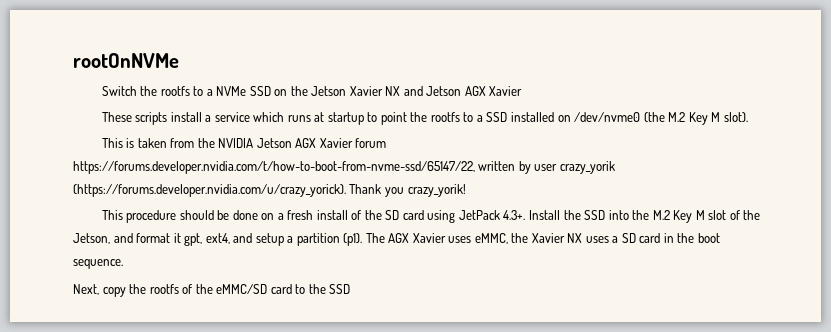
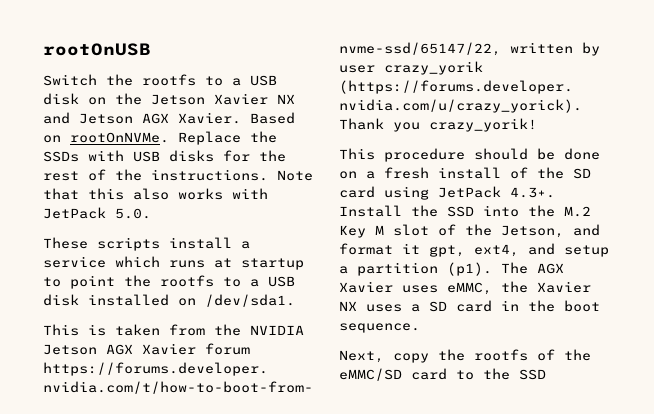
- rootOnNVMe
+ rootOnUSB
- Switch the rootfs to a NVMe SSD on the Jetson Xavier NX and Jetson AGX Xavier
+ Switch the rootfs to a USB disk on the Jetson Xavier NX and Jetson AGX Xavier. Based on rootOnNVMe. Replace the SSDs with USB disks for the rest of the instructions. Note that this also works with JetPack 5.0.
- These scripts install a service which runs at startup to point the rootfs to a SSD installed on /dev/nvme0 (the M.2 Key M slot).
+ These scripts install a service which runs at startup to point the rootfs to a USB disk installed on /dev/sda1.

